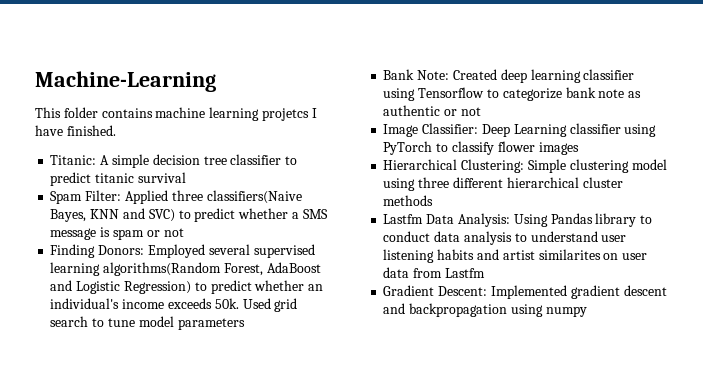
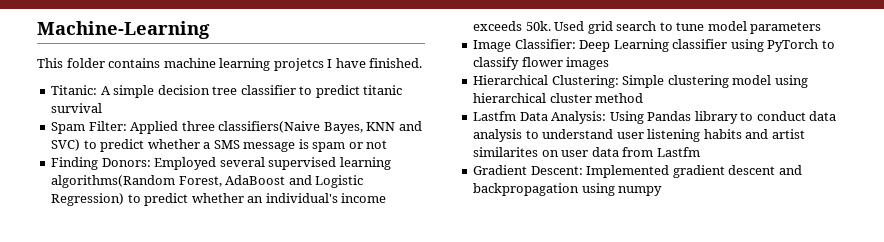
- Bank Note: Created deep learning classifier using Tensorflow to categorize bank note as authentic or not
- Hierarchical Clustering: Simple clustering model using three different hierarchical cluster methods
+ Hierarchical Clustering: Simple clustering model using hierarchical cluster method

